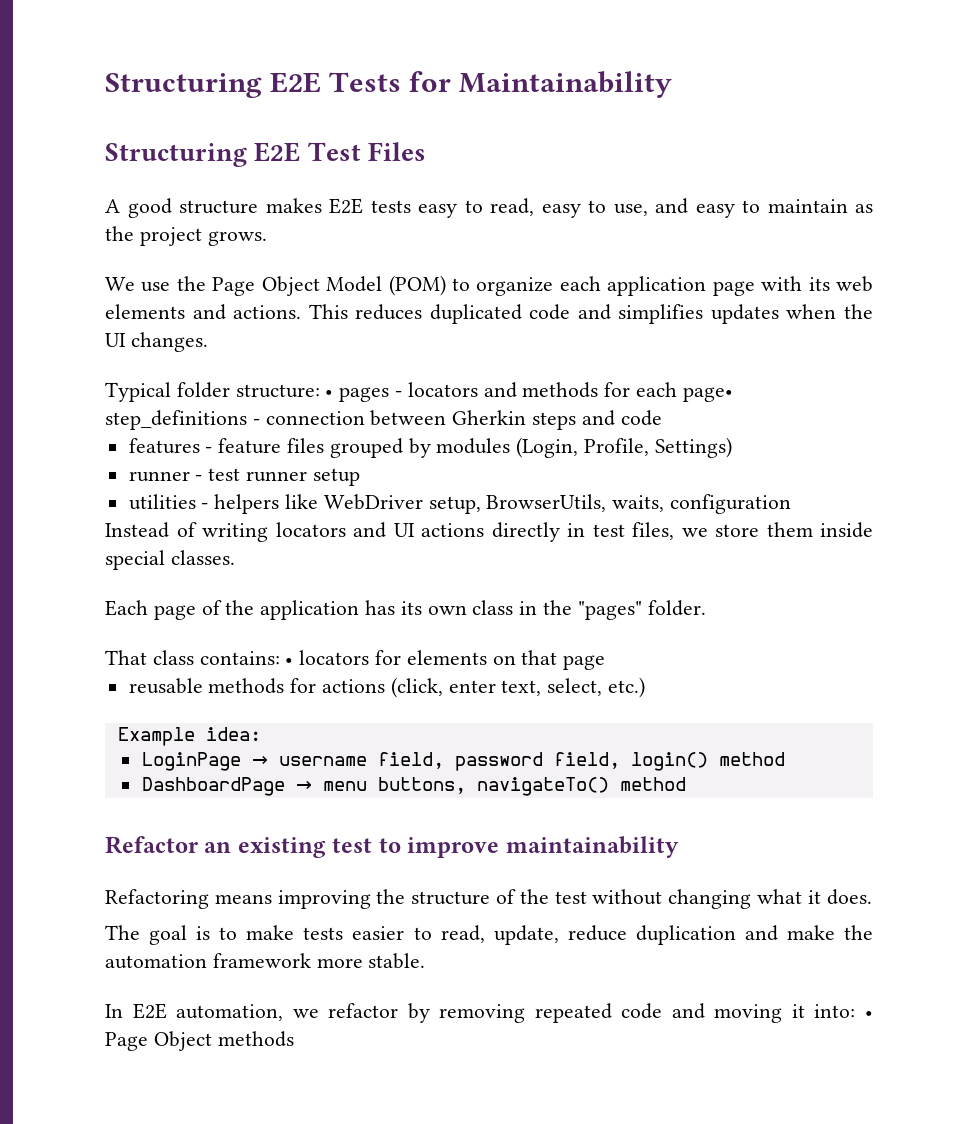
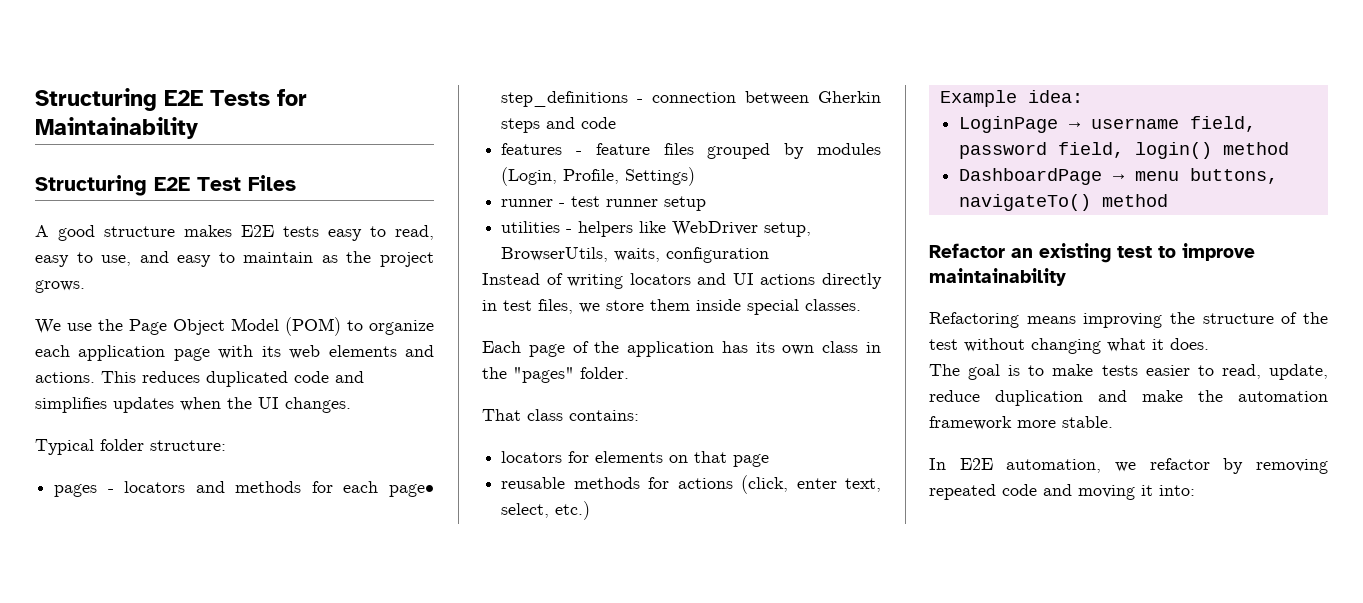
- Typical folder structure: • pages - locators and methods for each page• step_definitions - connection between Gherkin steps and code
+ Typical folder structure:
+ pages - locators and methods for each page• step_definitions - connection between Gherkin steps and code
- That class contains: • locators for elements on that page
+ That class contains:
+ locators for elements on that page
- In E2E automation, we refactor by removing repeated code and moving it into: • Page Object methods
+ In E2E automation, we refactor by removing repeated code and moving it into:

